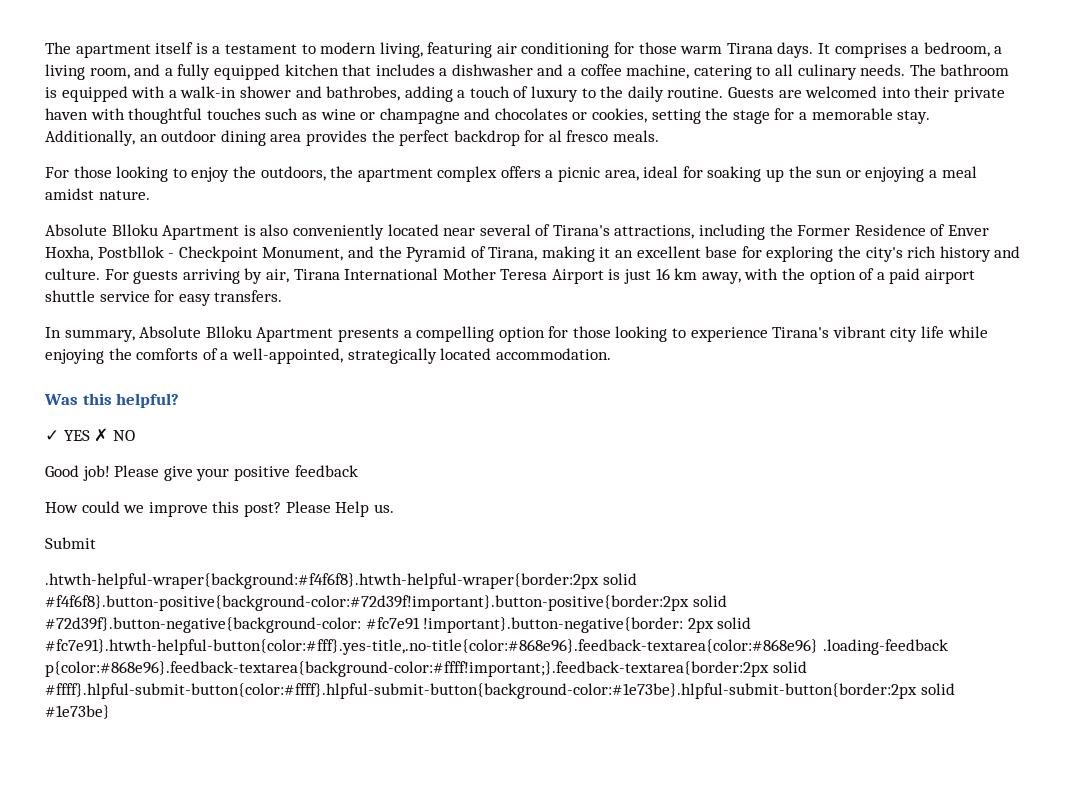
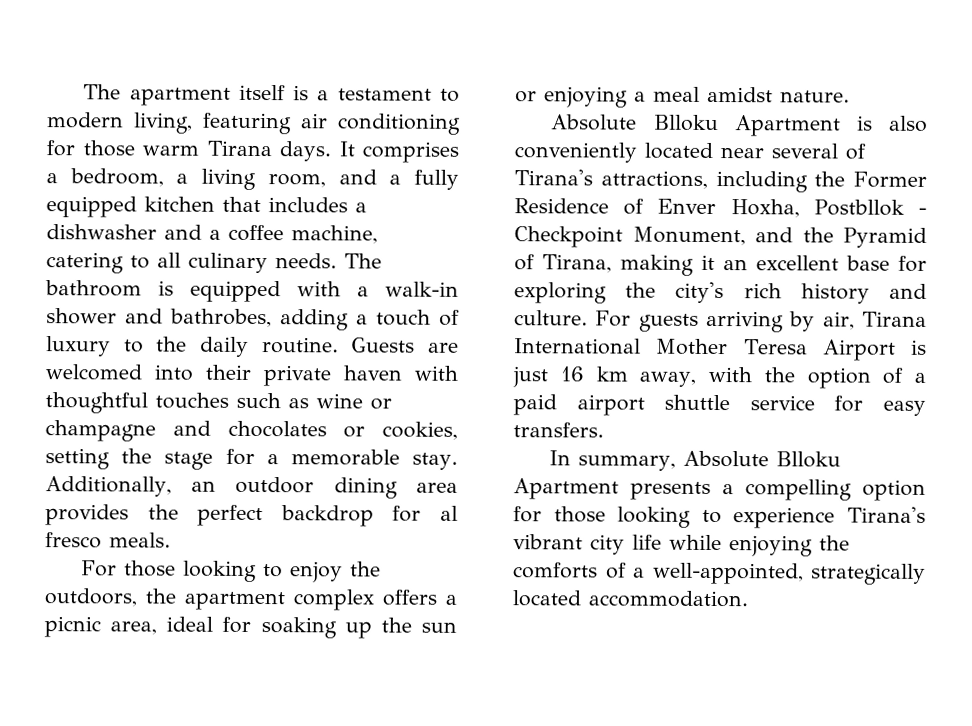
- Was this helpful?
- ✓ YES ✗ NO
- Good job! Please give your positive feedback
- How could we improve this post? Please Help us.
- Submit
- .htwth-helpful-wraper{background:#f4f6f8}.htwth-helpful-wraper{border:2px solid #f4f6f8}.button-positive{background-color:#72d39f!important}.button-positive{border:2px solid #72d39f}.button-negative{background-color: #fc7e91 !important}.button-negative{border: 2px solid #fc7e91}.htwth-helpful-button{color:#fff}.yes-title,.no-title{color:#868e96}.feedback-textarea{color:#868e96} .loading-feedback p{color:#868e96}.feedback-textarea{background-color:#ffff!important;}.feedback-textarea{border:2px solid #ffff}.hlpful-submit-button{color:#ffff}.hlpful-submit-button{background-color:#1e73be}.hlpful-submit-button{border:2px solid #1e73be}

